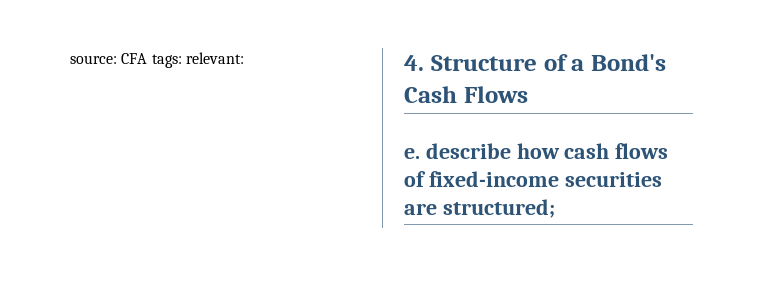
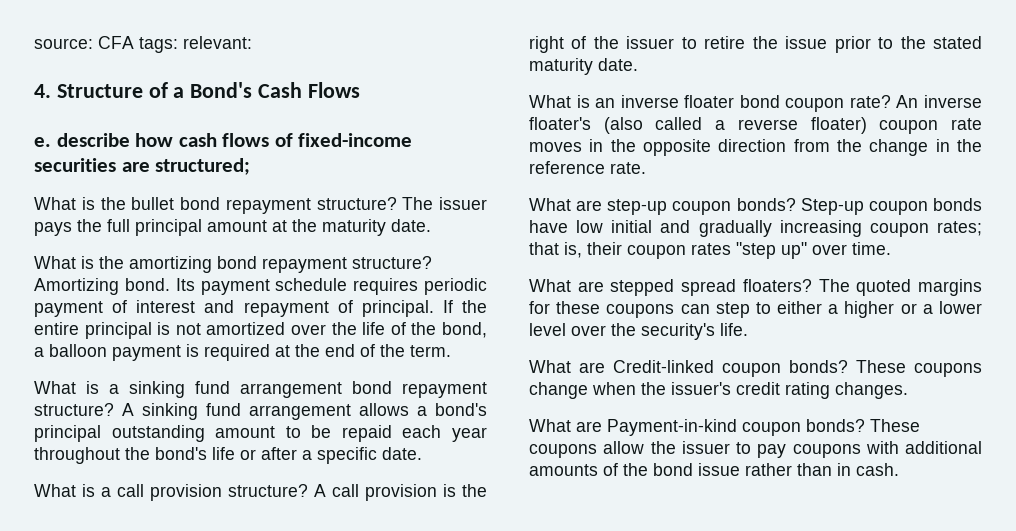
+ What is the bullet bond repayment structure? The issuer pays the full principal amount at the maturity date.
+ What is the amortizing bond repayment structure? Amortizing bond. Its payment schedule requires periodic payment of interest and repayment of principal. If the entire principal is not amortized over the life of the bond, a balloon payment is required at the end of the term.
+ What is a sinking fund arrangement bond repayment structure? A sinking fund arrangement allows a bond's principal outstanding amount to be repaid each year throughout the bond's life or after a specific date.
+ What is a call provision structure? A call provision is the right of the issuer to retire the issue prior to the stated maturity date.
+ What is an inverse floater bond coupon rate? An inverse floater's (also called a reverse floater) coupon rate moves in the opposite direction from the change in the reference rate.
+ What are step-up coupon bonds? Step-up coupon bonds have low initial and gradually increasing coupon rates; that is, their coupon rates "step up" over time.
+ What are stepped spread floaters? The quoted margins for these coupons can step to either a higher or a lower level over the security's life.
+ What are Credit-linked coupon bonds? These coupons change when the issuer's credit rating changes.
+ What are Payment-in-kind coupon bonds? These coupons allow the issuer to pay coupons with additional amounts of the bond issue rather than in cash.

